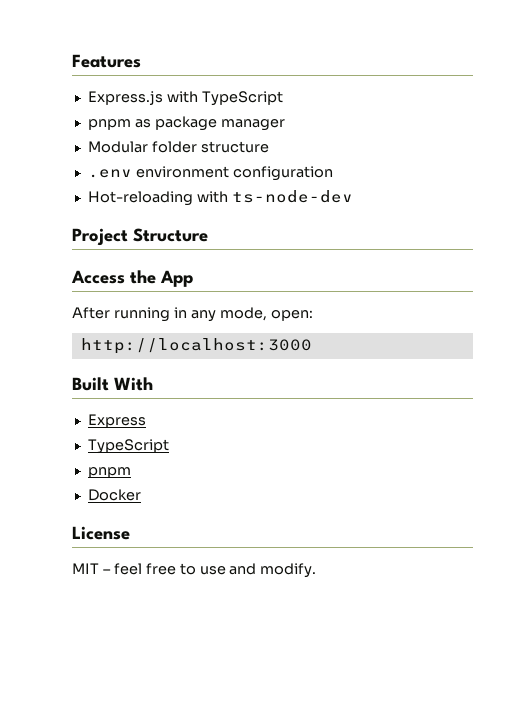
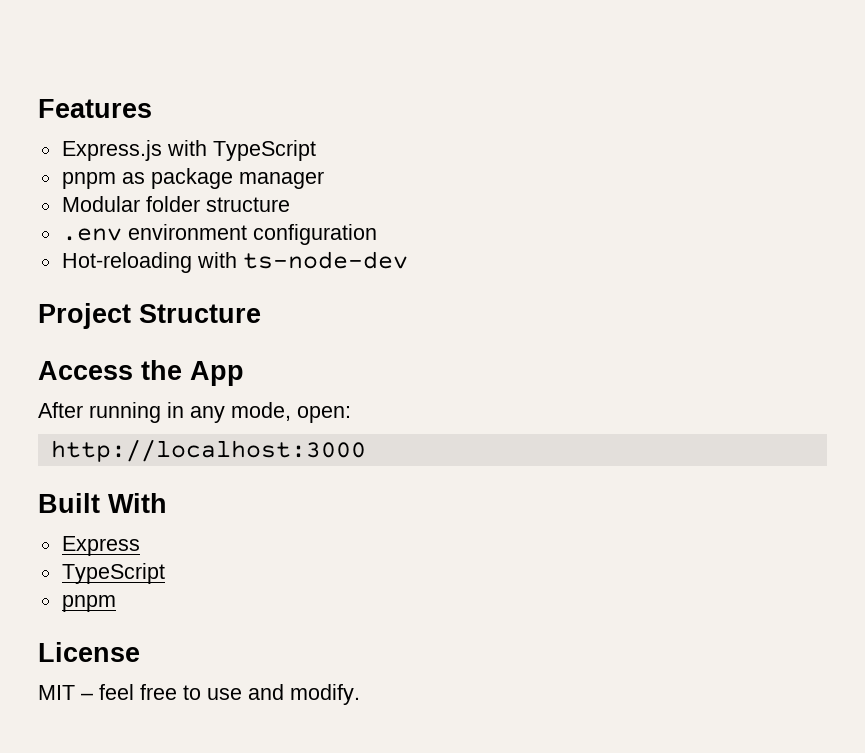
- Docker

